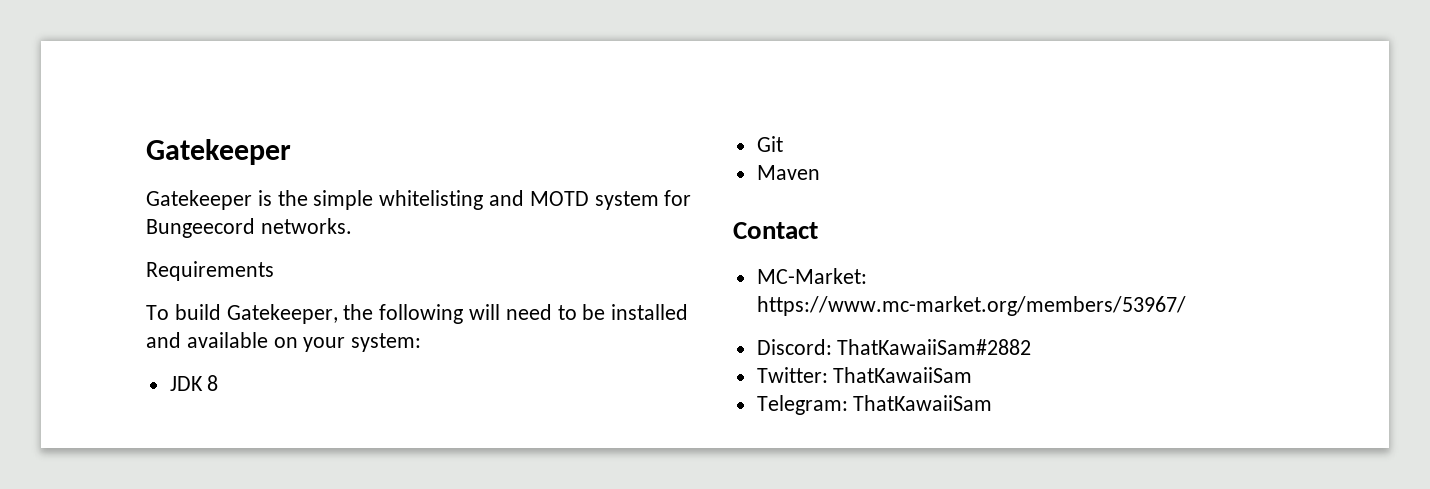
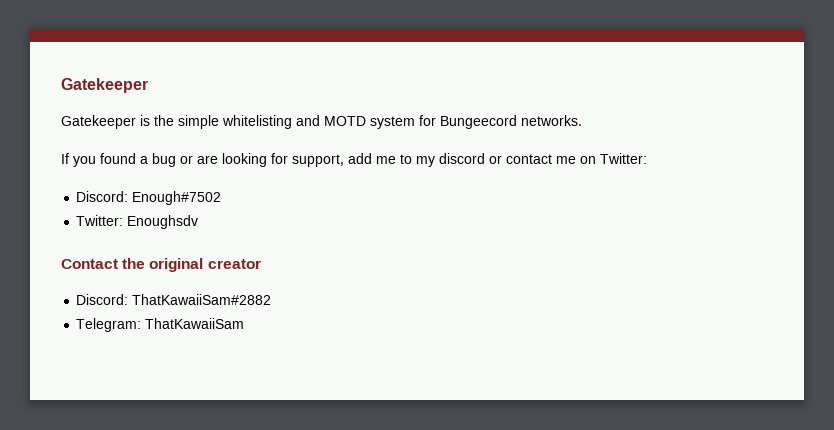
- Requirements
- To build Gatekeeper, the following will need to be installed and available on your system:
- JDK 8
- Git
- Maven
- Contact
- MC-Market: https://www.mc-market.org/members/53967/
+ If you found a bug or are looking for support, add me to my discord or contact me on Twitter:
+ Discord: Enough#7502
+ Twitter: Enoughsdv
+ Contact the original creator
- Twitter: ThatKawaiiSam

